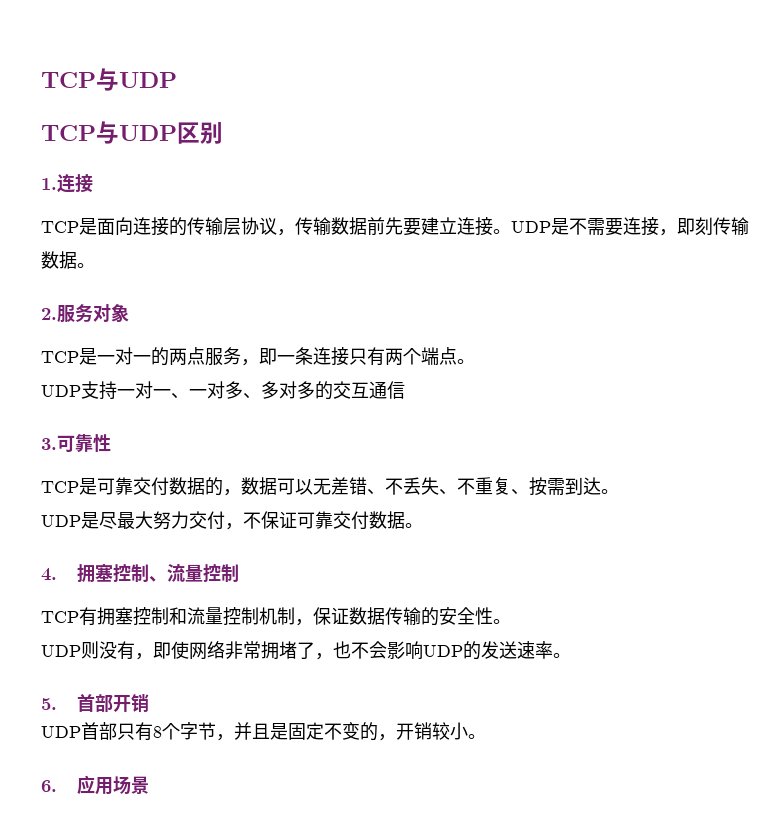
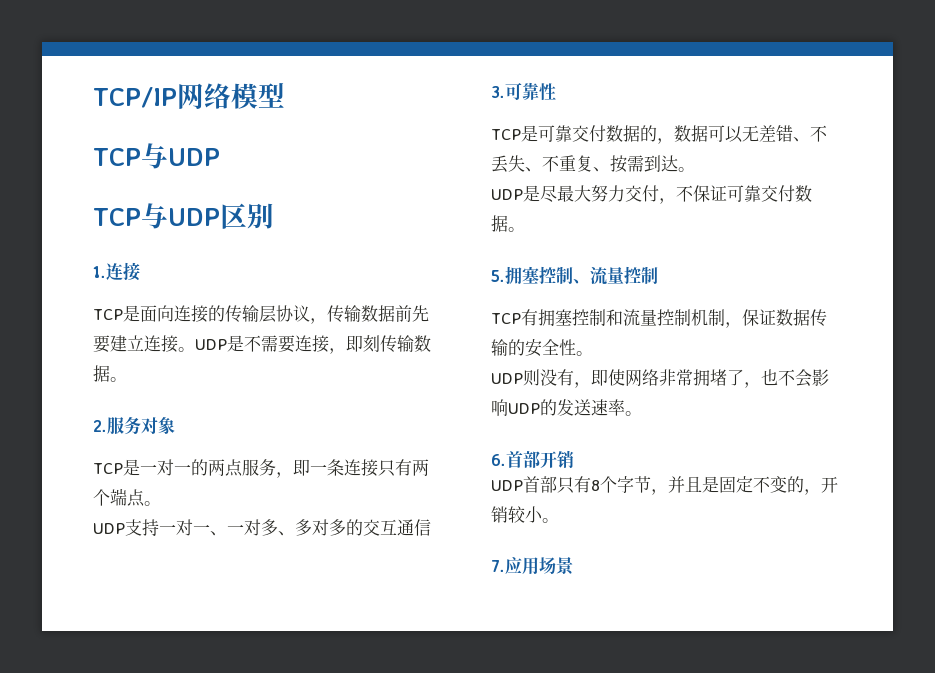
+ TCP/IP网络模型
- 4.拥塞控制、流量控制
+ 5.拥塞控制、流量控制
- 5.首部开销
+ 6.首部开销
- 6.应用场景
+ 7.应用场景

